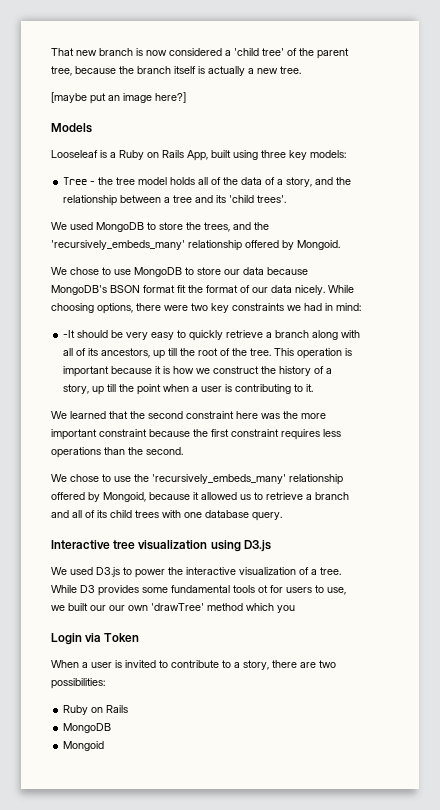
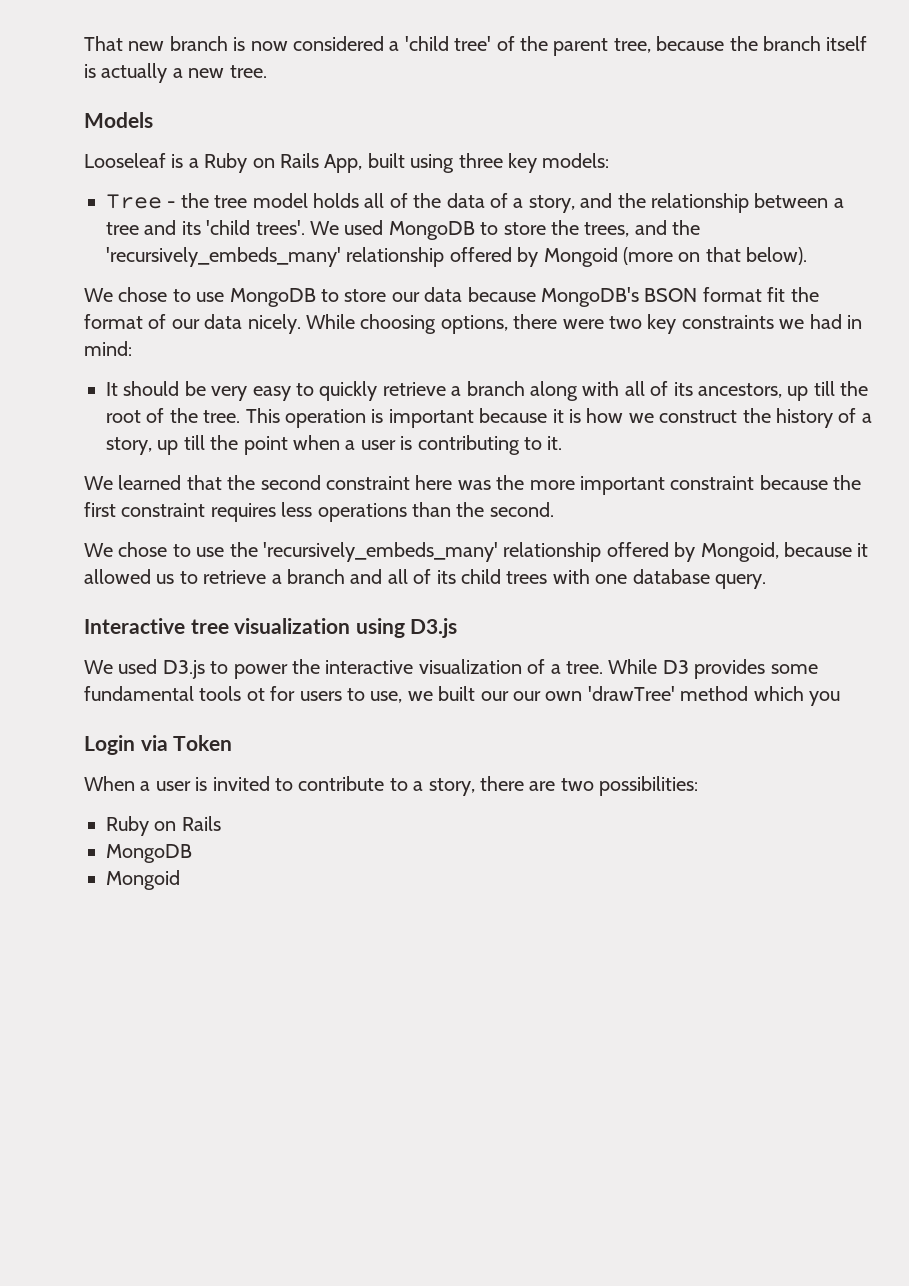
- [maybe put an image here?]
- Tree - the tree model holds all of the data of a story, and the relationship between a tree and its 'child trees'.
- We used MongoDB to store the trees, and the 'recursively_embeds_many' relationship offered by Mongoid.
+ Tree - the tree model holds all of the data of a story, and the relationship between a tree and its 'child trees'. We used MongoDB to store the trees, and the 'recursively_embeds_many' relationship offered by Mongoid (more on that below).
- -It should be very easy to quickly retrieve a branch along with all of its ancestors, up till the root of the tree.
+ It should be very easy to quickly retrieve a branch along with all of its ancestors, up till the root of the tree.

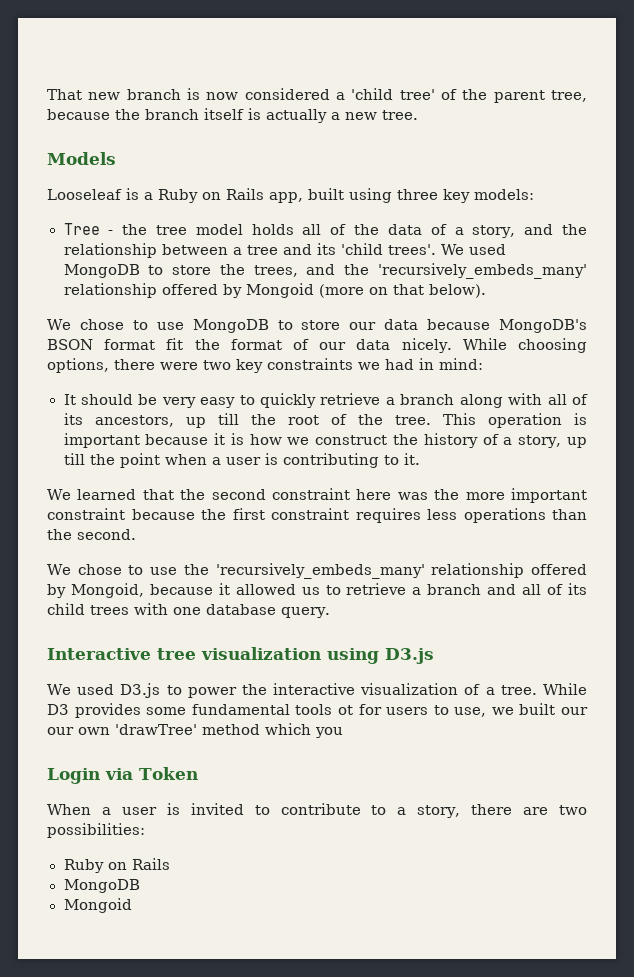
- Looseleaf is a Ruby on Rails App, built using three key models:
+ Looseleaf is a Ruby on Rails app, built using three key models:

